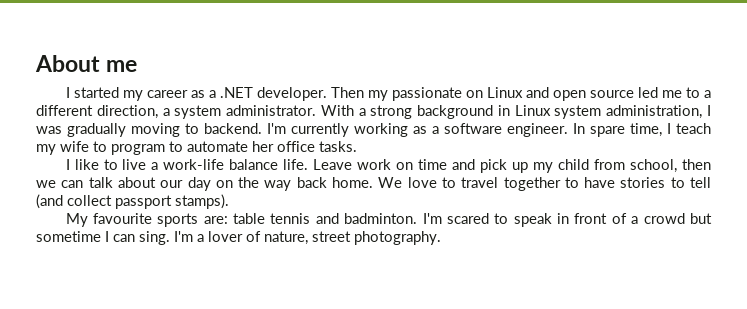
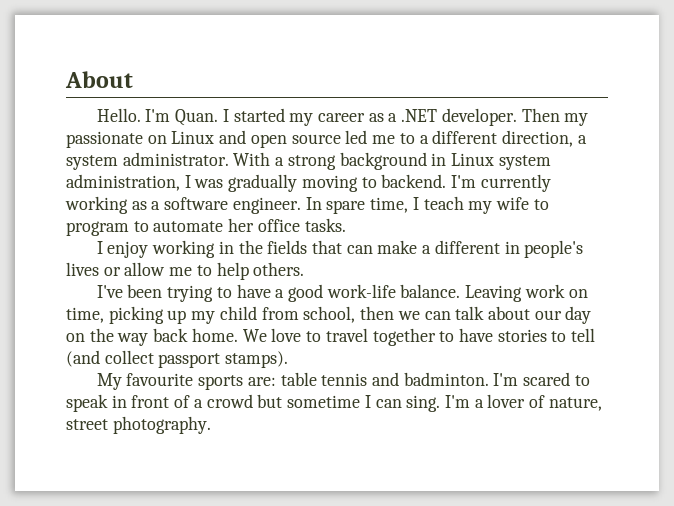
- About me
- I started my career as a .NET developer.
+ About
+ Hello. I'm Quan. I started my career as a .NET developer.
- I like to live a work-life balance life. Leave work on time and pick up my child from school, then we can talk about our day on the way back home.
+ I enjoy working in the fields that can make a different in people's lives or allow me to help others.
+ I've been trying to have a good work-life balance. Leaving work on time, picking up my child from school, then we can talk about our day on the way back home.

